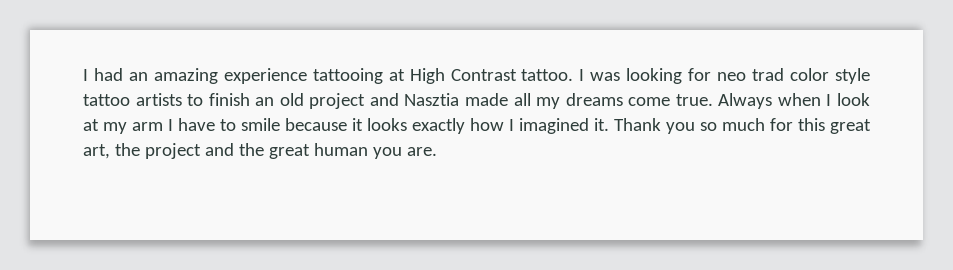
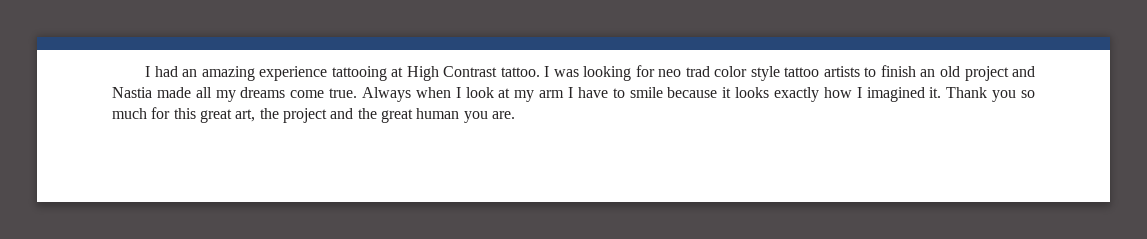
- I was looking for neo trad color style tattoo artists to finish an old project and Nasztia made all my dreams come true.
+ I was looking for neo trad color style tattoo artists to finish an old project and Nastia made all my dreams come true.

